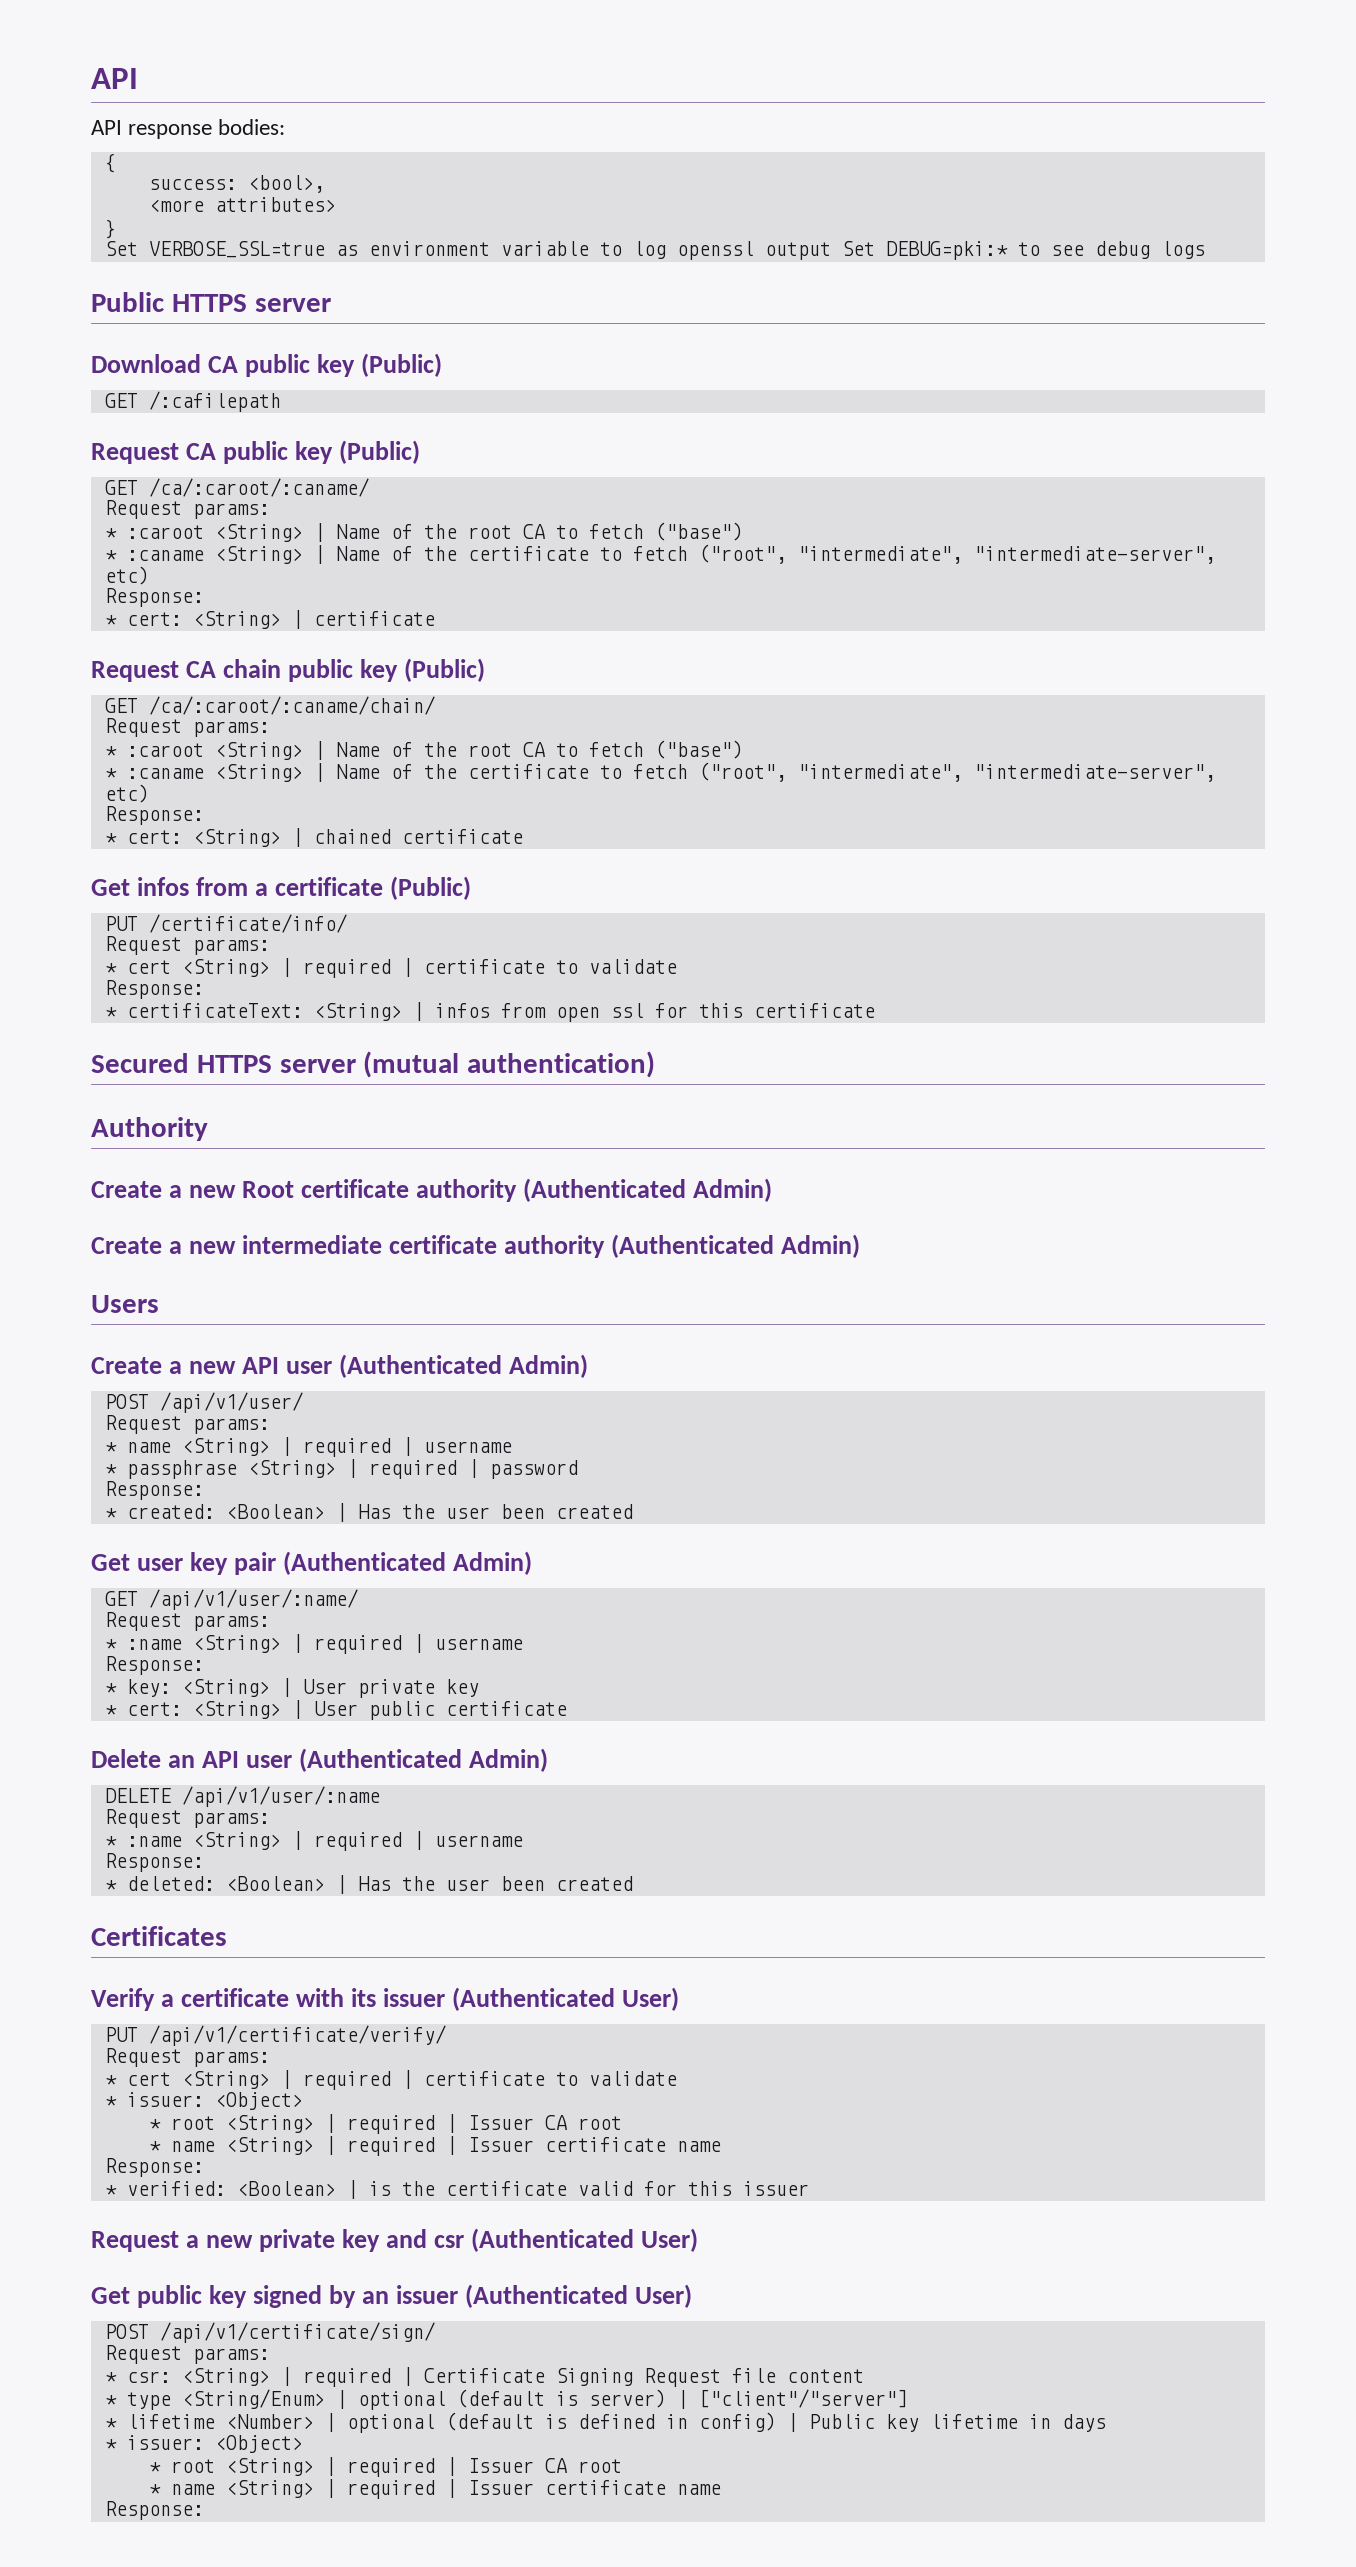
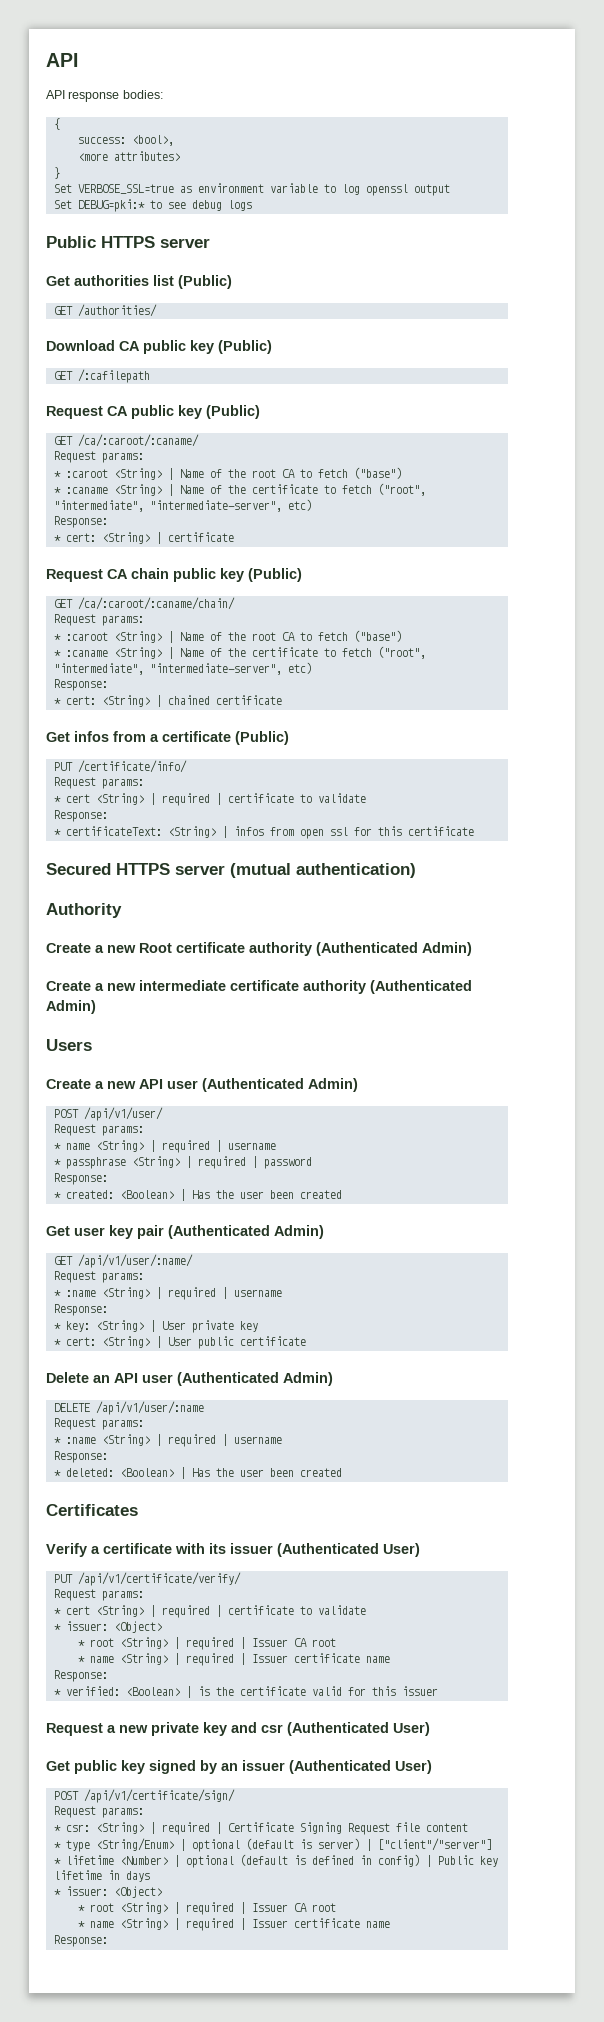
- Set VERBOSE_SSL=true as environment variable to log openssl output Set DEBUG=pki:* to see debug logs
+ Set VERBOSE_SSL=true as environment variable to log openssl output
+ Set DEBUG=pki:* to see debug logs
+ Get authorities list (Public)
+ GET /authorities/

